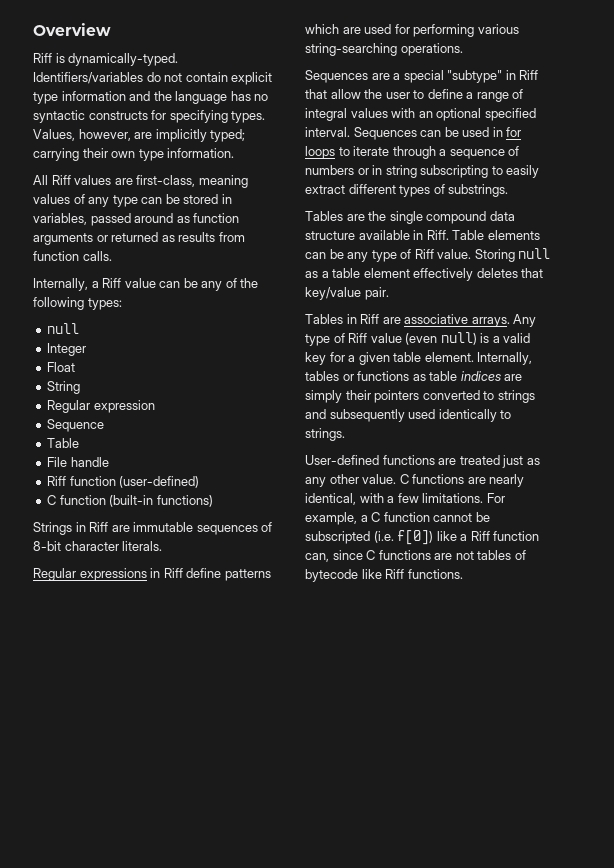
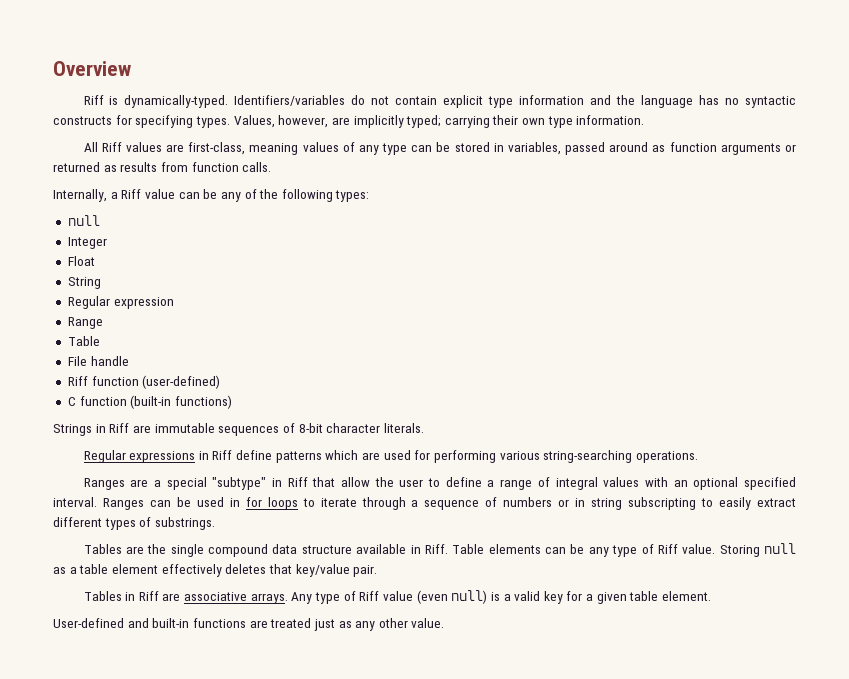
- Sequence
+ Range
- Sequences are a special "subtype" in Riff that allow the user to define a range of integral values with an optional specified interval.
+ Ranges are a special "subtype" in Riff that allow the user to define a range of integral values with an optional specified interval.
- Sequences can be used in for loops to iterate through a sequence of numbers or in string subscripting to easily extract different types of substrings.
+ Ranges can be used in for loops to iterate through a sequence of numbers or in string subscripting to easily extract different types of substrings.
- Internally, tables or functions as table indices are simply their pointers converted to strings and subsequently used identically to strings.
- User-defined functions are treated just as any other value. C functions are nearly identical, with a few limitations. For example, a C function cannot be subscripted (i.e. f[0]) like a Riff function can, since C functions are not tables of bytecode like Riff functions.
+ User-defined and built-in functions are treated just as any other value.

